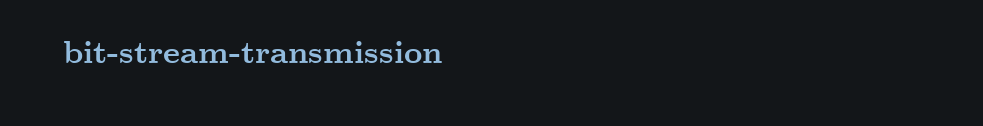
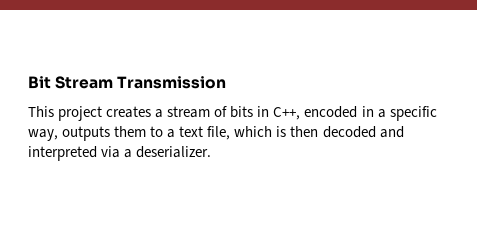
- bit-stream-transmission
+ Bit Stream Transmission
+ This project creates a stream of bits in C++, encoded in a specific way, outputs them to a text file, which is then decoded and interpreted via a deserializer.

